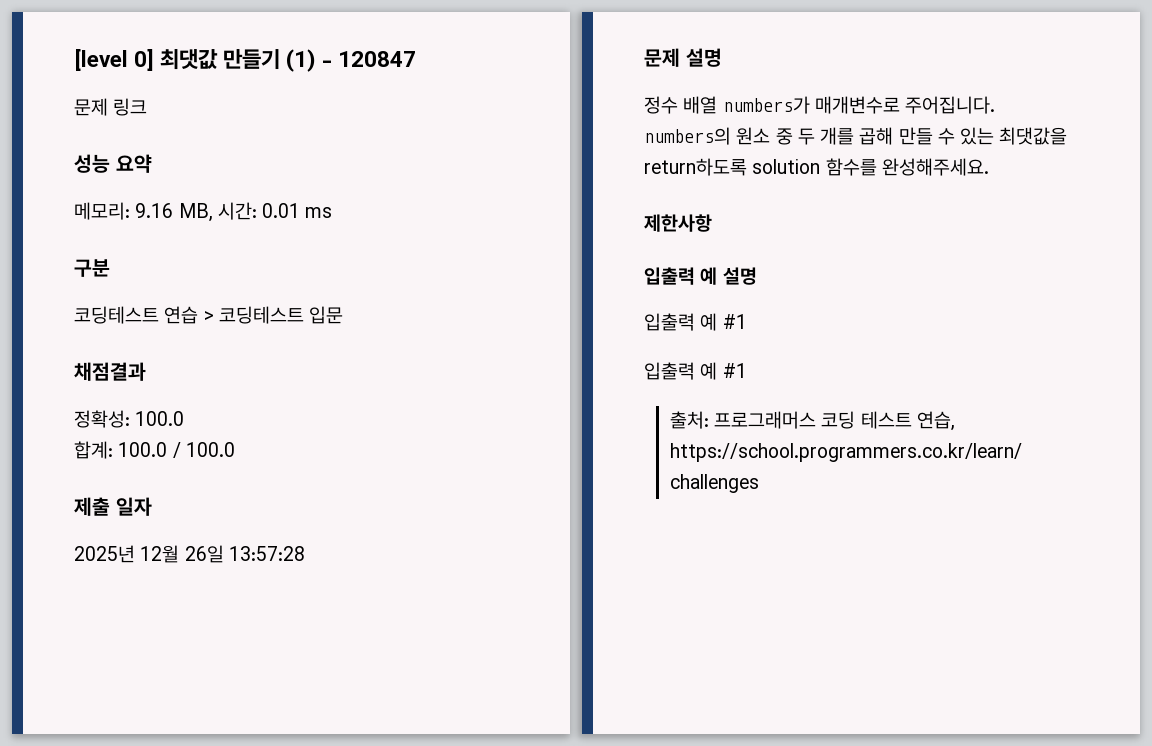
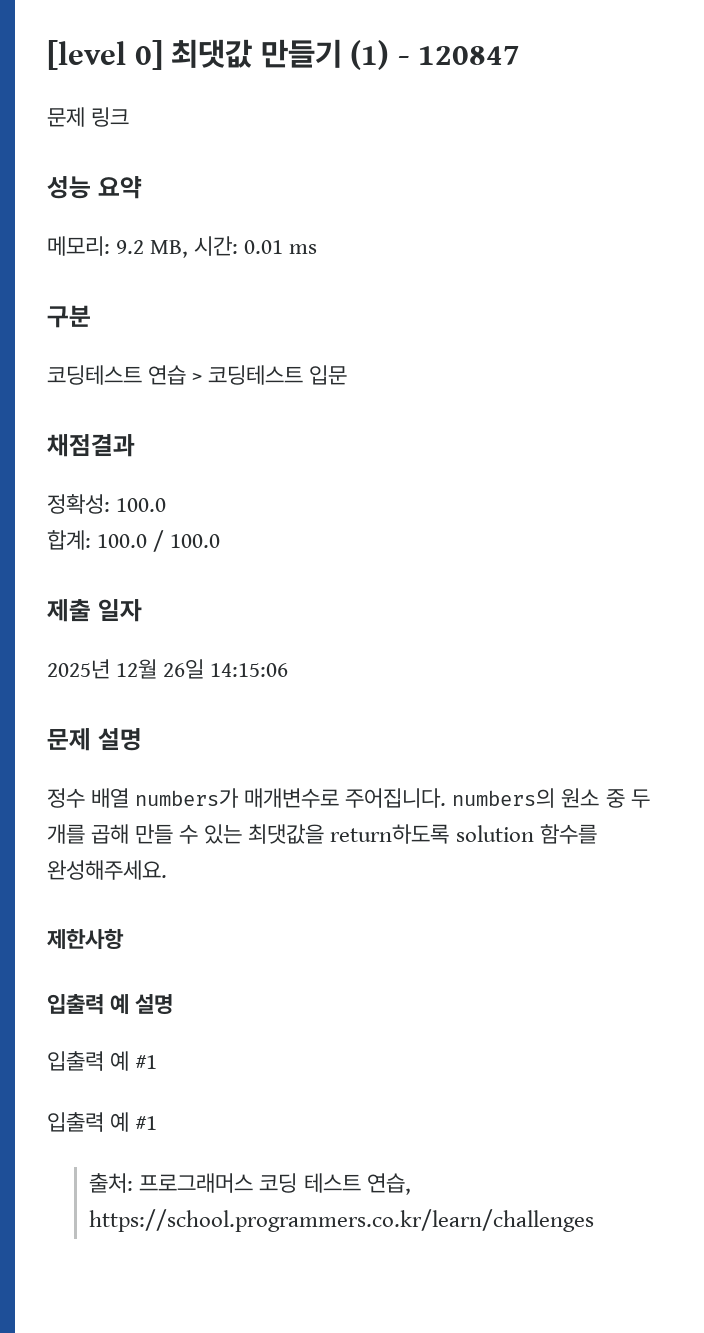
- 메모리: 9.16 MB, 시간: 0.01 ms
+ 메모리: 9.2 MB, 시간: 0.01 ms
- 2025년 12월 26일 13:57:28
+ 2025년 12월 26일 14:15:06

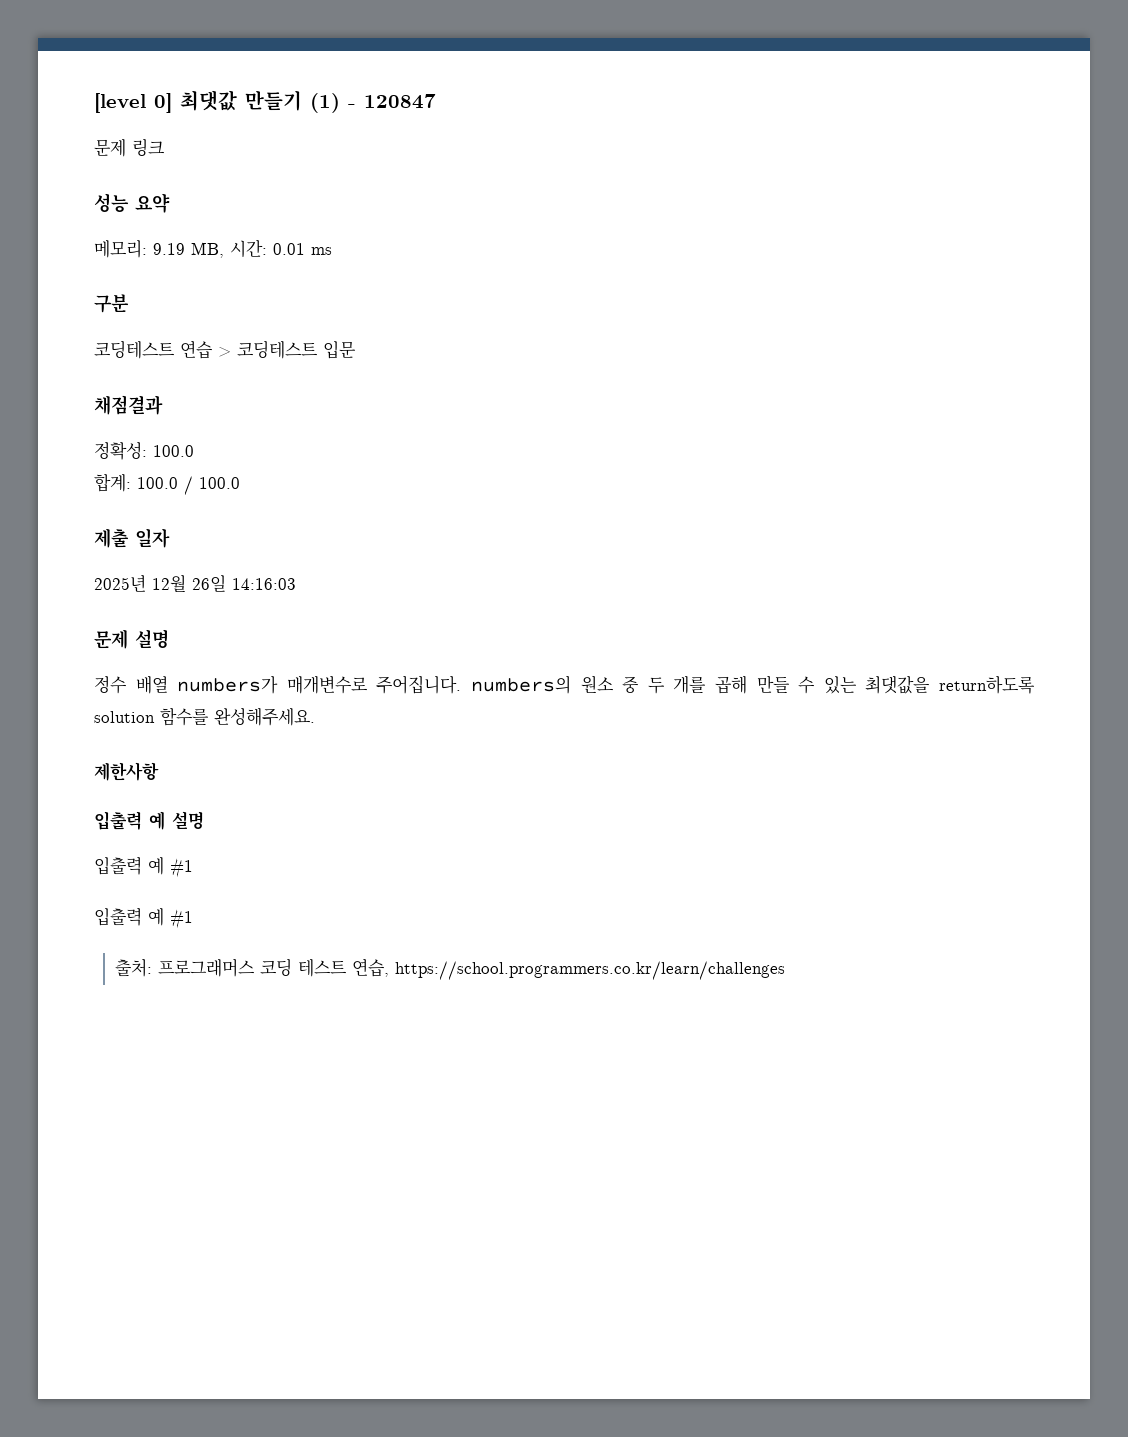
- 메모리: 9.2 MB, 시간: 0.01 ms
+ 메모리: 9.19 MB, 시간: 0.01 ms
- 2025년 12월 26일 14:15:06
+ 2025년 12월 26일 14:16:03

